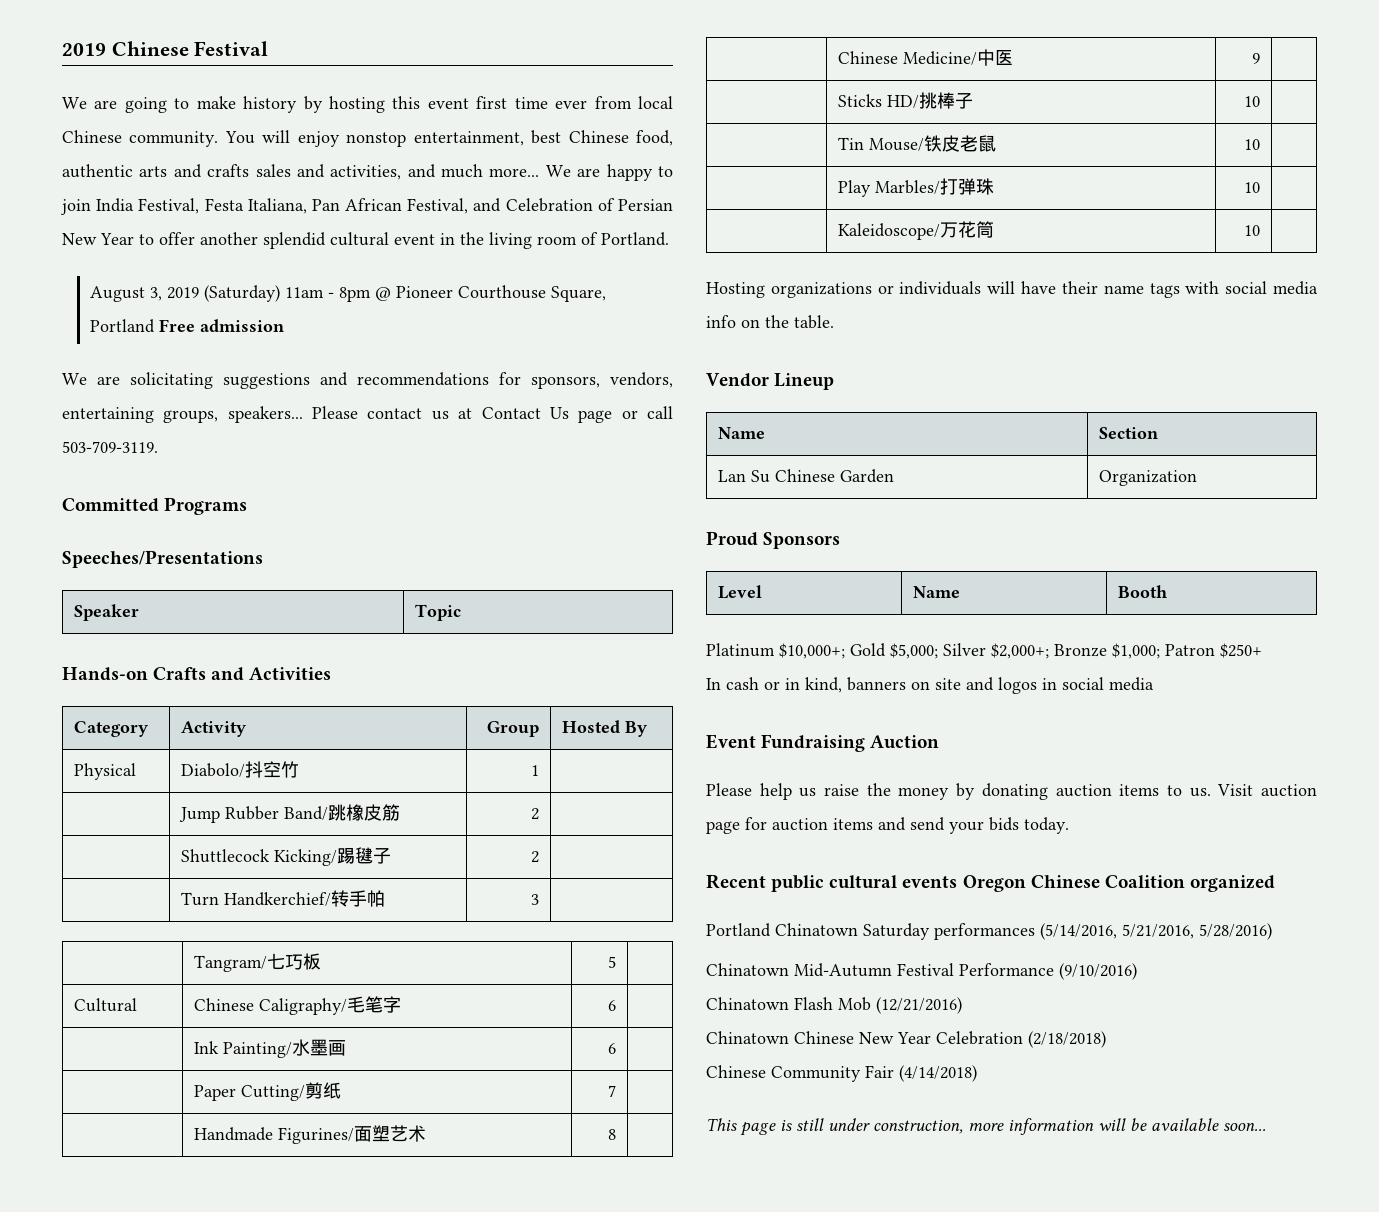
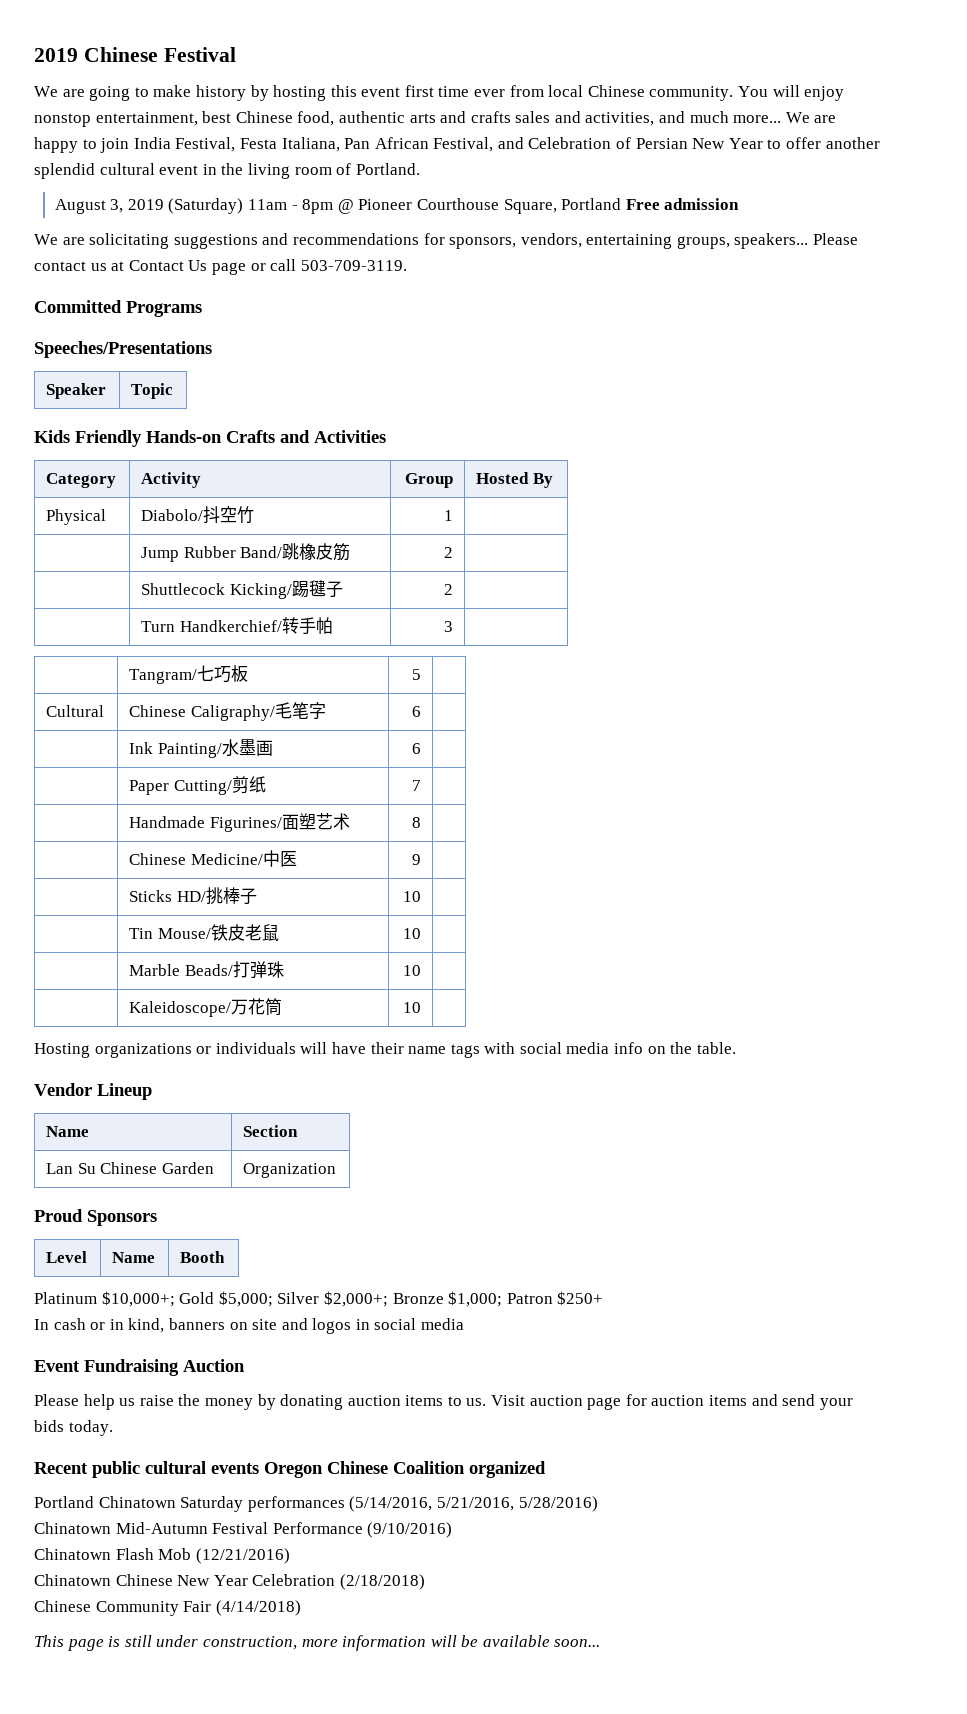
- Hands-on Crafts and Activities
+ Kids Friendly Hands-on Crafts and Activities
- | Play Marbles/打弹珠 | 10 |
+ | Marble Beads/打弹珠 | 10 |

